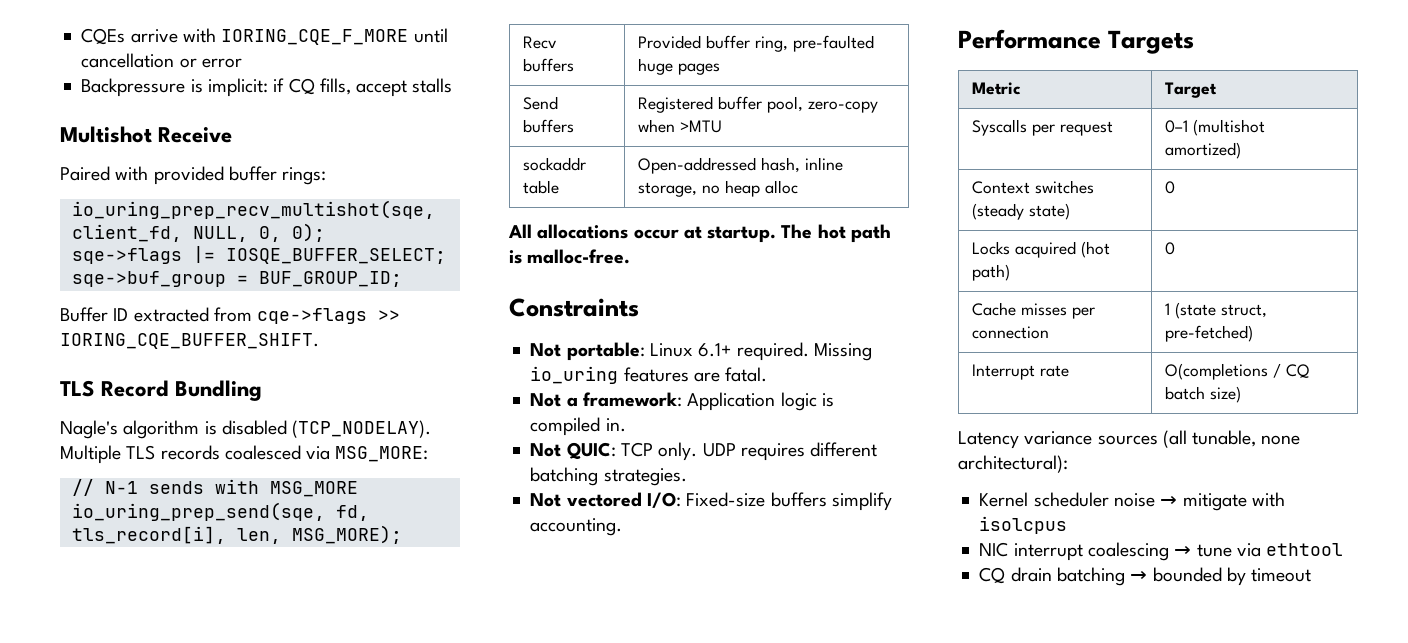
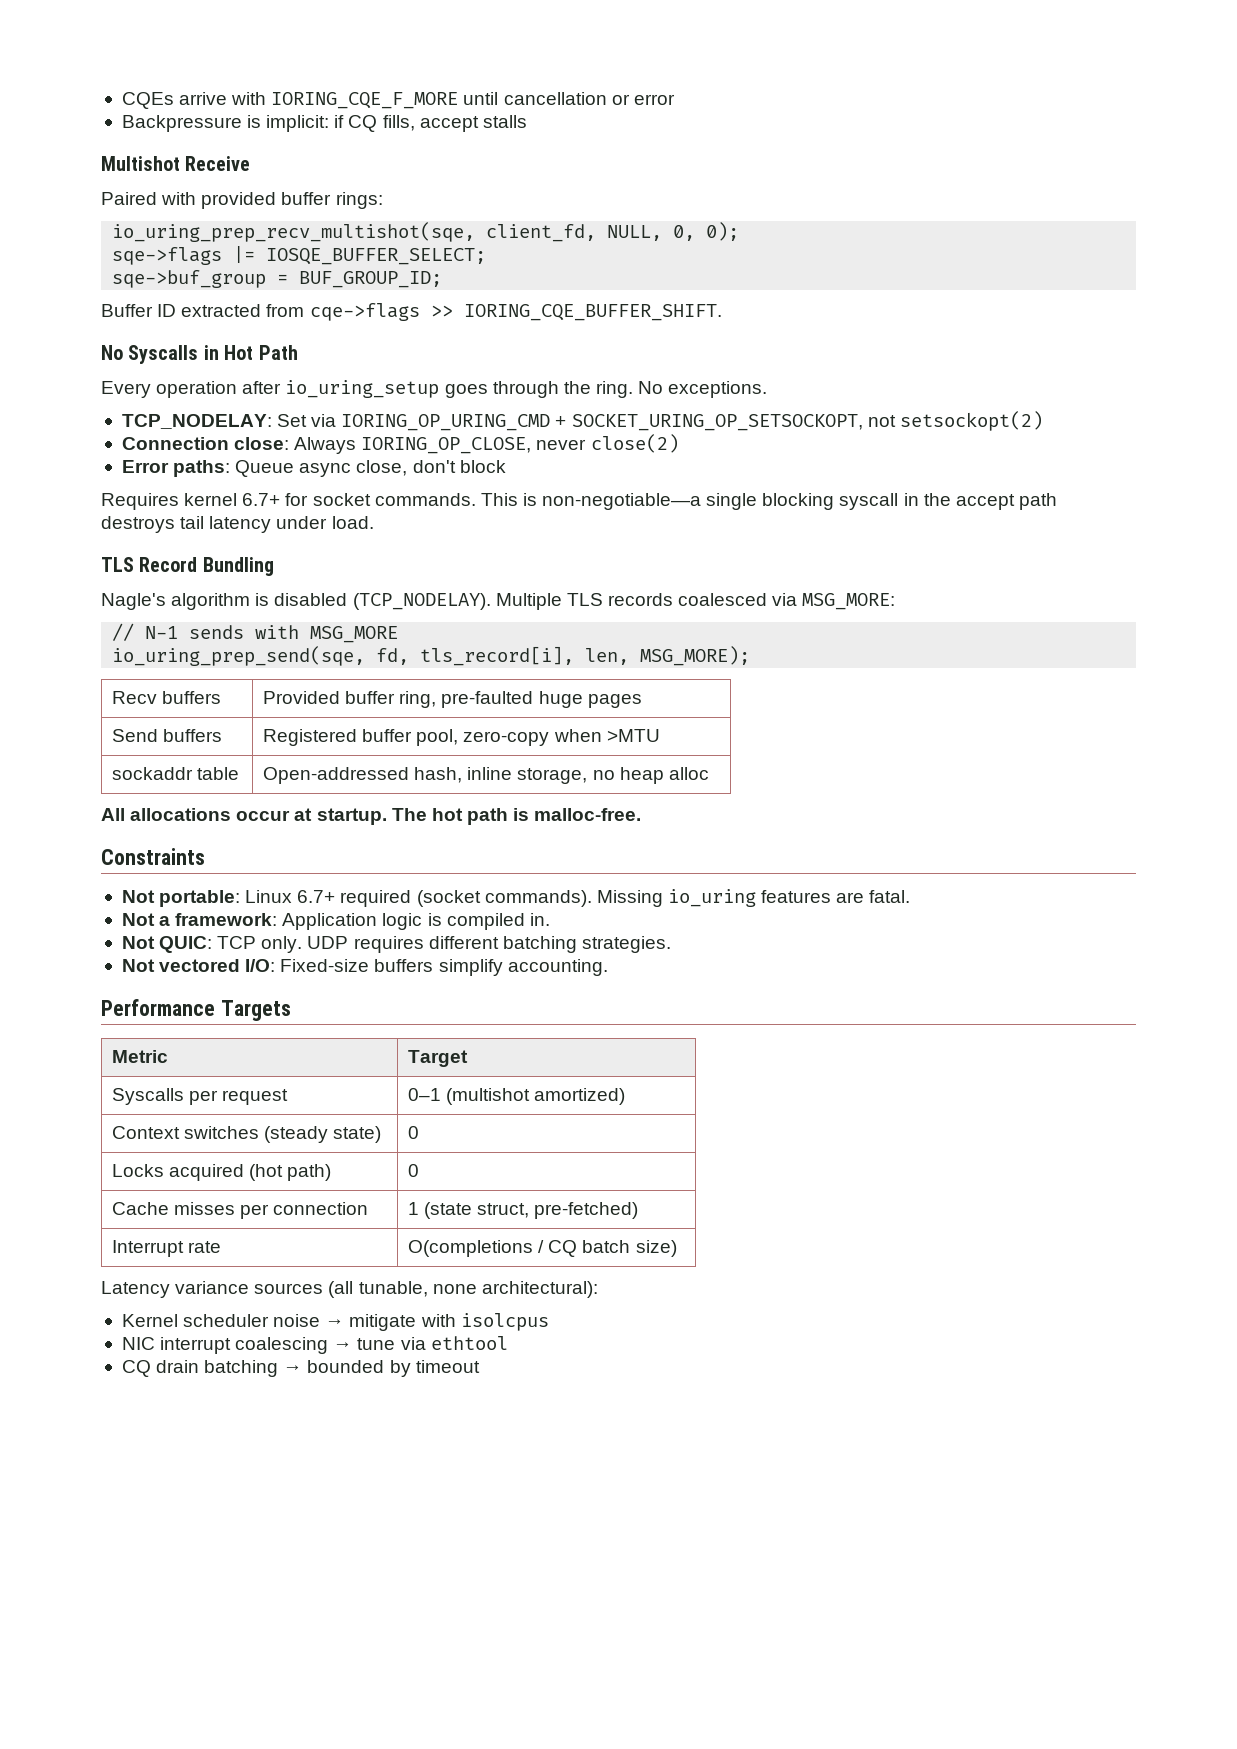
+ No Syscalls in Hot Path
+ Every operation after io_uring_setup goes through the ring. No exceptions.
+ TCP_NODELAY: Set via IORING_OP_URING_CMD + SOCKET_URING_OP_SETSOCKOPT, not setsockopt(2)
+ Connection close: Always IORING_OP_CLOSE, never close(2)
+ Error paths: Queue async close, don't block
+ Requires kernel 6.7+ for socket commands. This is non-negotiable—a single blocking syscall in the accept path destroys tail latency under load.
- Not portable: Linux 6.1+ required.
+ Not portable: Linux 6.7+ required (socket commands).

